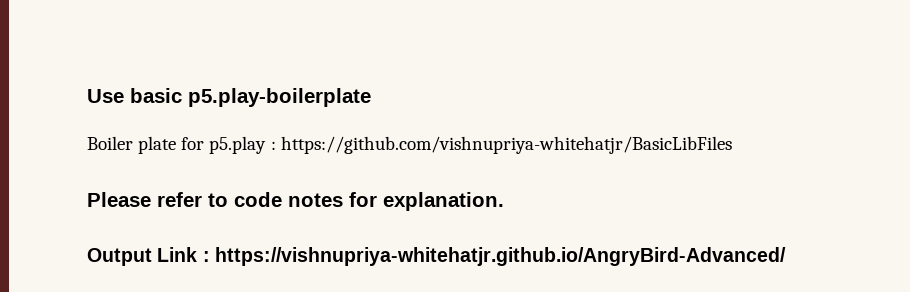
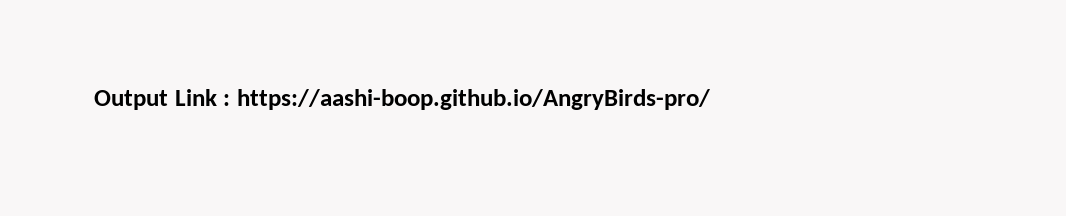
- Use basic p5.play-boilerplate
- Boiler plate for p5.play : https://github.com/vishnupriya-whitehatjr/BasicLibFiles
- Please refer to code notes for explanation.
- Output Link : https://vishnupriya-whitehatjr.github.io/AngryBird-Advanced/
+ Output Link : https://aashi-boop.github.io/AngryBirds-pro/

